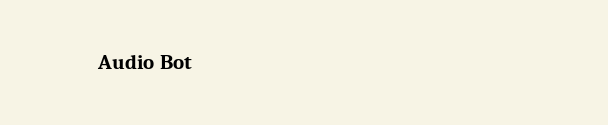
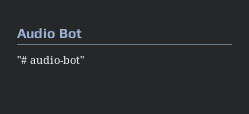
+ "# audio-bot"

